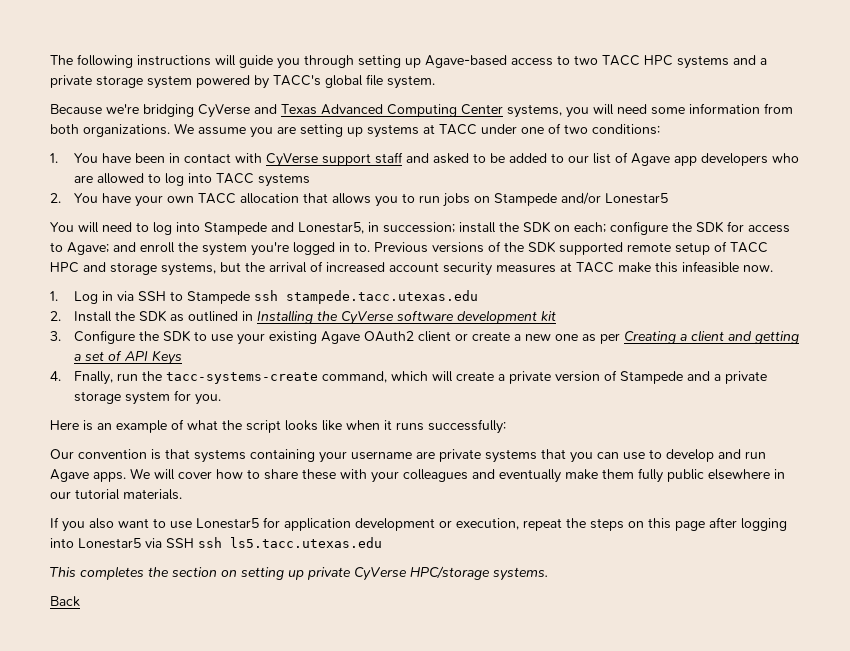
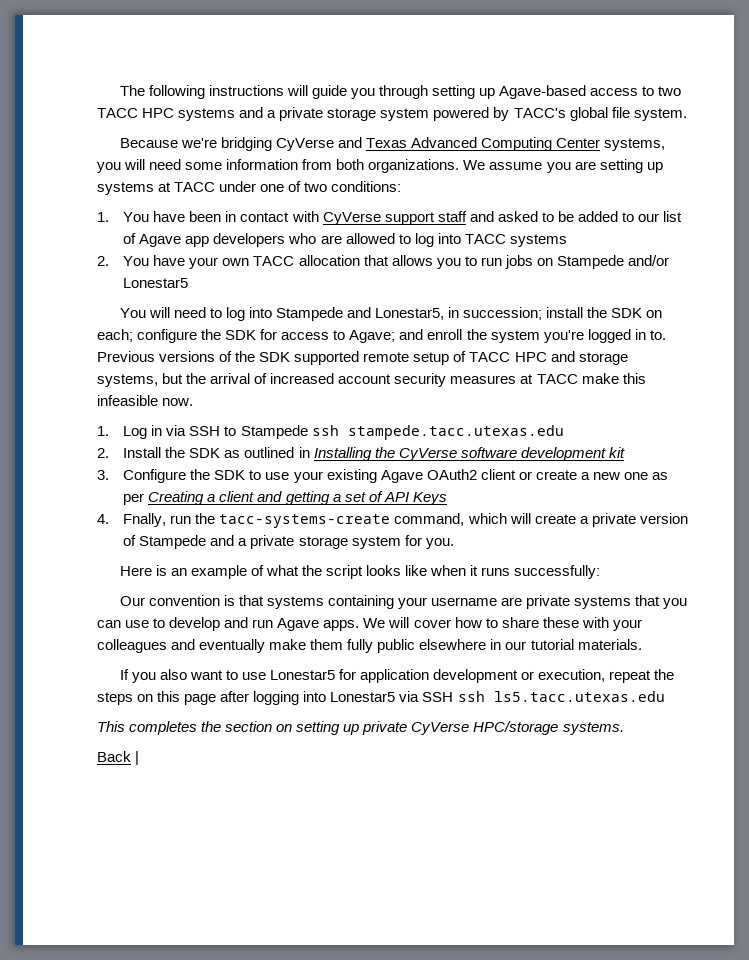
- Back
+ Back |

